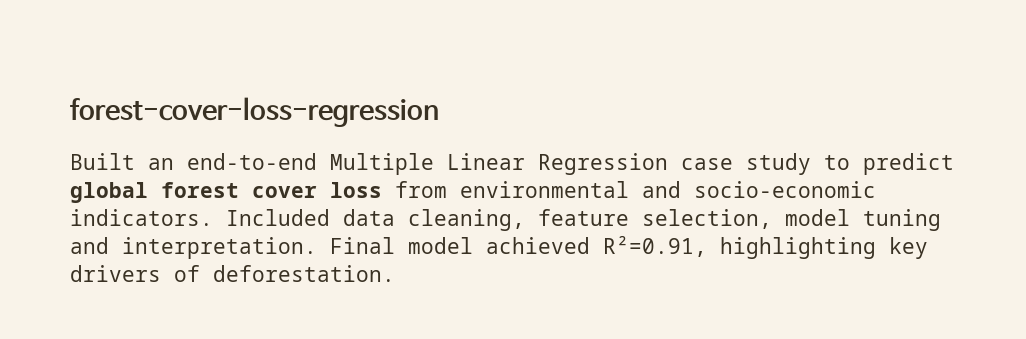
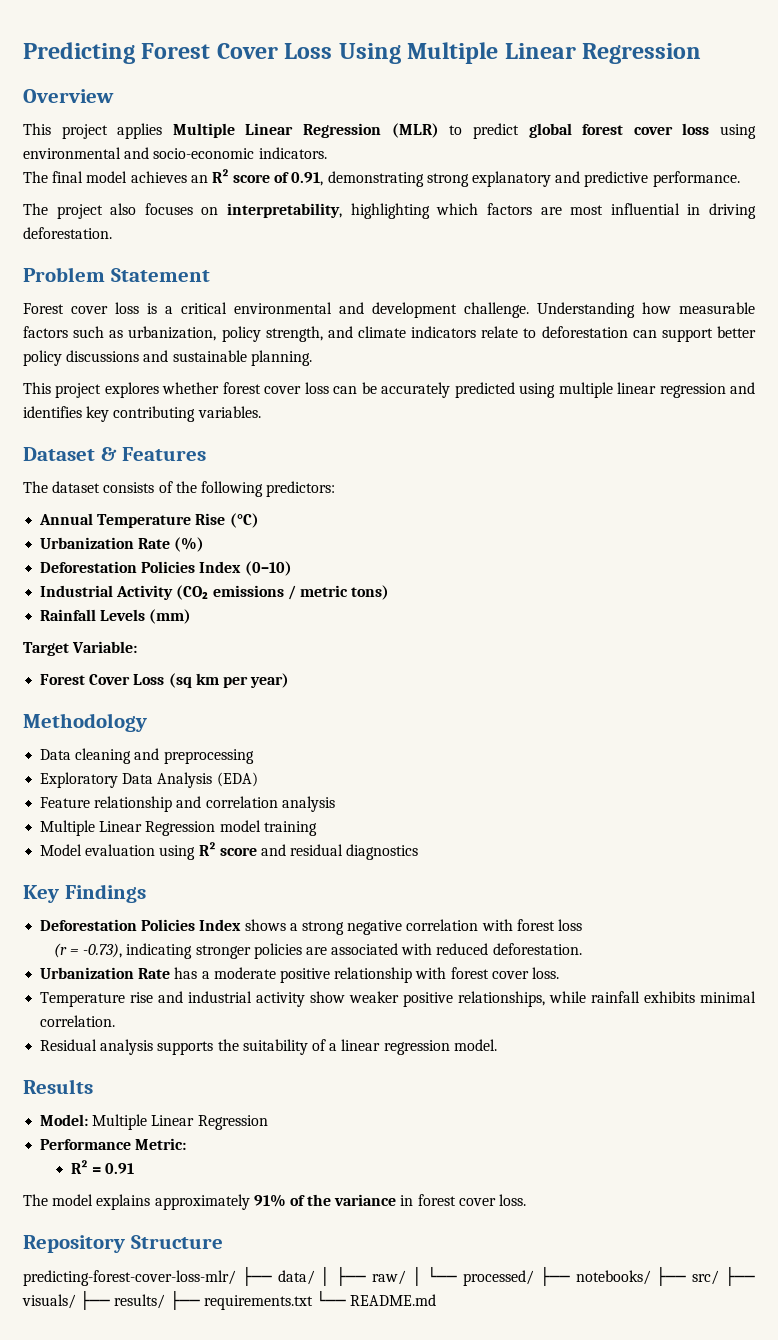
- forest-cover-loss-regression
- Built an end-to-end Multiple Linear Regression case study to predict global forest cover loss from environmental and socio-economic indicators. Included data cleaning, feature selection, model tuning and interpretation. Final model achieved R²=0.91, highlighting key drivers of deforestation.
+ Predicting Forest Cover Loss Using Multiple Linear Regression
+ Overview
+ This project applies Multiple Linear Regression (MLR) to predict global forest cover loss using environmental and socio-economic indicators.
+ The final model achieves an R² score of 0.91, demonstrating strong explanatory and predictive performance.
+ The project also focuses on interpretability, highlighting which factors are most influential in driving deforestation.
+ Problem Statement
+ Forest cover loss is a critical environmental and development challenge. Understanding how measurable factors such as urbanization, policy strength, and climate indicators relate to deforestation can support better policy discussions and sustainable planning.
+ This project explores whether forest cover loss can be accurately predicted using multiple linear regression and identifies key contributing variables.
+ Dataset & Features
+ The dataset consists of the following predictors:
+ Annual Temperature Rise (°C)
+ Urbanization Rate (%)
+ Deforestation Policies Index (0–10)
+ Industrial Activity (CO₂ emissions / metric tons)
+ Rainfall Levels (mm)
+ Target Variable:
+ Forest Cover Loss (sq km per year)
+ Methodology
+ Data cleaning and preprocessing
+ Exploratory Data Analysis (EDA)
+ Feature relationship and correlation analysis
+ Multiple Linear Regression model training
+ Model evaluation using R² score and residual diagnostics
+ Key Findings
+ Deforestation Policies Index shows a strong negative correlation with forest loss
+ (r = -0.73), indicating stronger policies are associated with reduced deforestation.
+ Urbanization Rate has a moderate positive relationship with forest cover loss.
+ Temperature rise and industrial activity show weaker positive relationships, while rainfall exhibits minimal correlation.
+ Residual analysis supports the suitability of a linear regression model.
+ Results
+ Model: Multiple Linear Regression
+ Performance Metric:
+ R² = 0.91
+ The model explains approximately 91% of the variance in forest cover loss.
+ Repository Structure
+ predicting-forest-cover-loss-mlr/ ├── data/ │ ├── raw/ │ └── processed/ ├── notebooks/ ├── src/ ├── visuals/ ├── results/ ├── requirements.txt └── README.md

